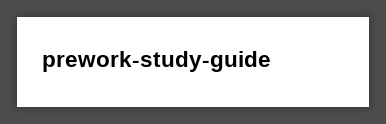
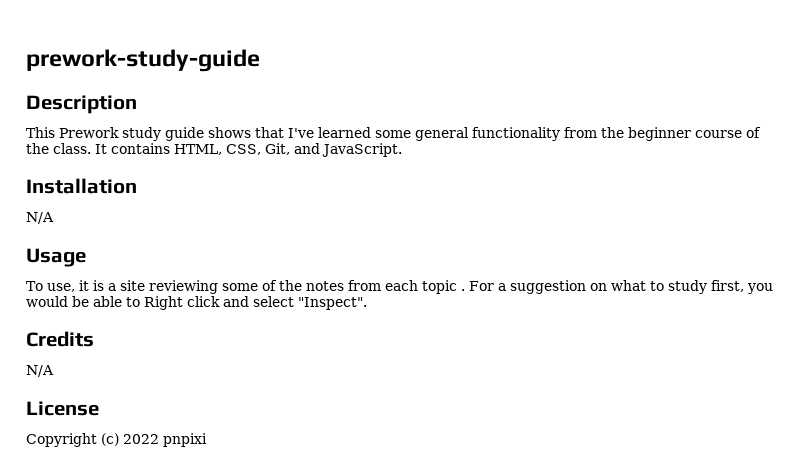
+ Description
+ This Prework study guide shows that I've learned some general functionality from the beginner course of the class. It contains HTML, CSS, Git, and JavaScript.
+ Installation
+ N/A
+ Usage
+ To use, it is a site reviewing some of the notes from each topic . For a suggestion on what to study first, you would be able to Right click and select "Inspect".
+ Credits
+ N/A
+ License
+ Copyright (c) 2022 pnpixi

